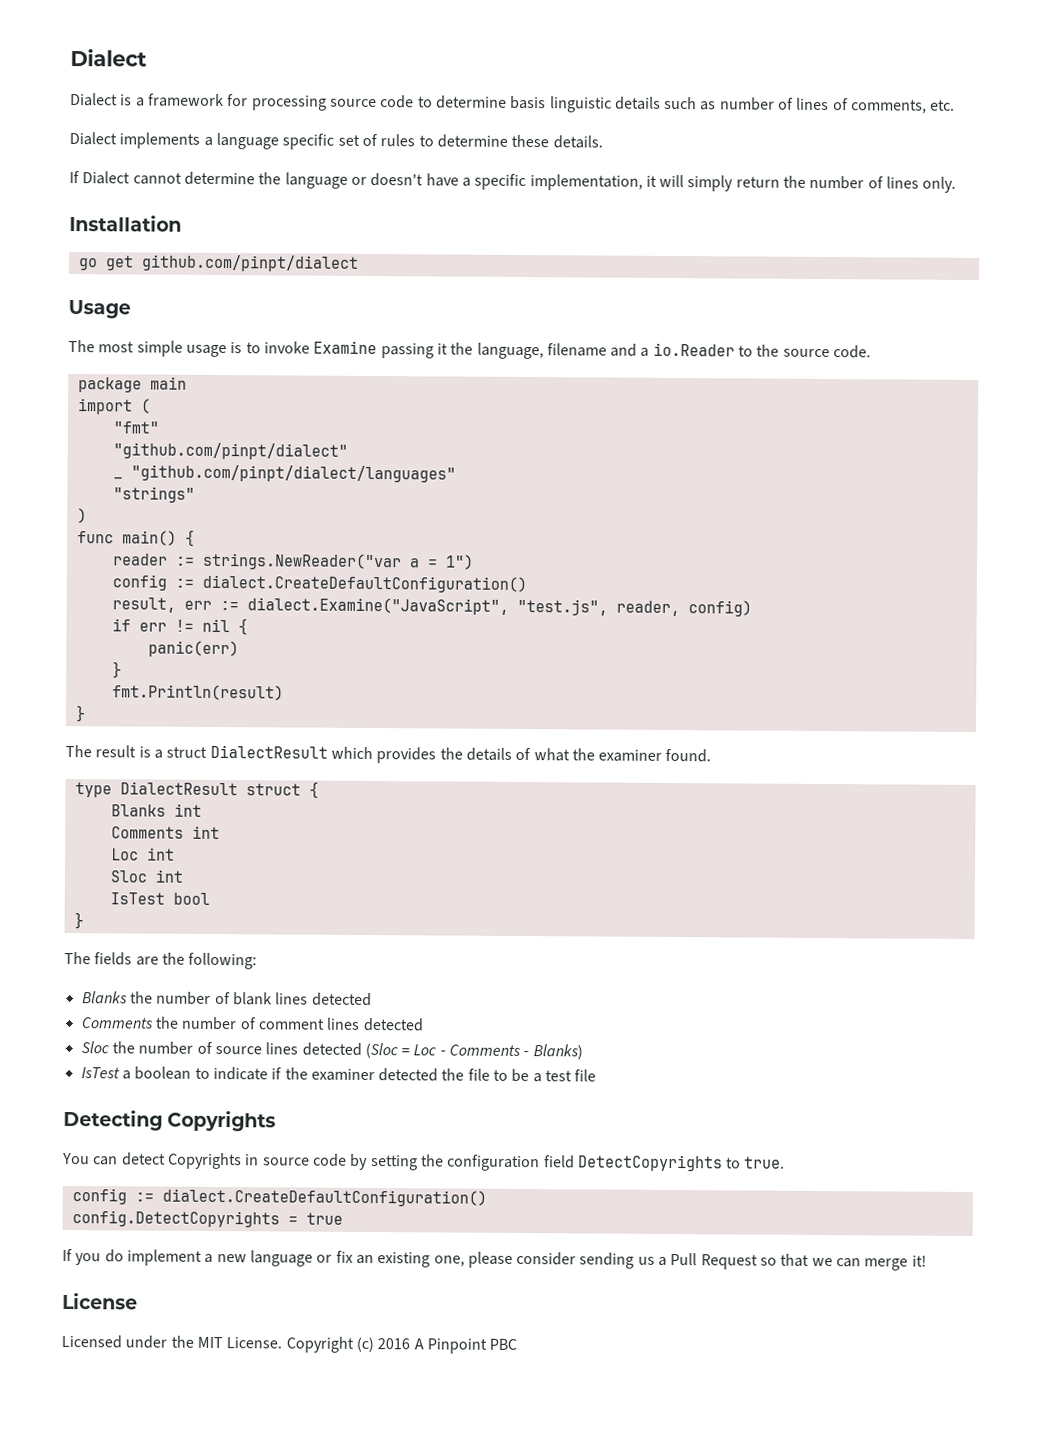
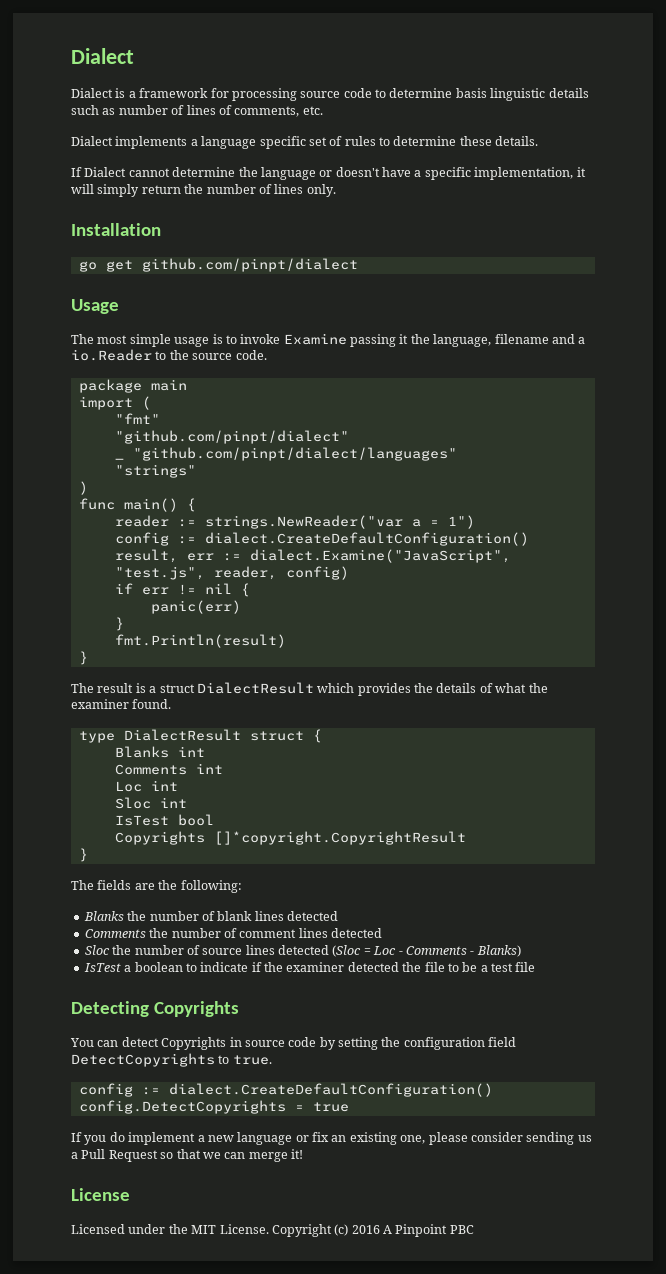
+ Copyrights []*copyright.CopyrightResult

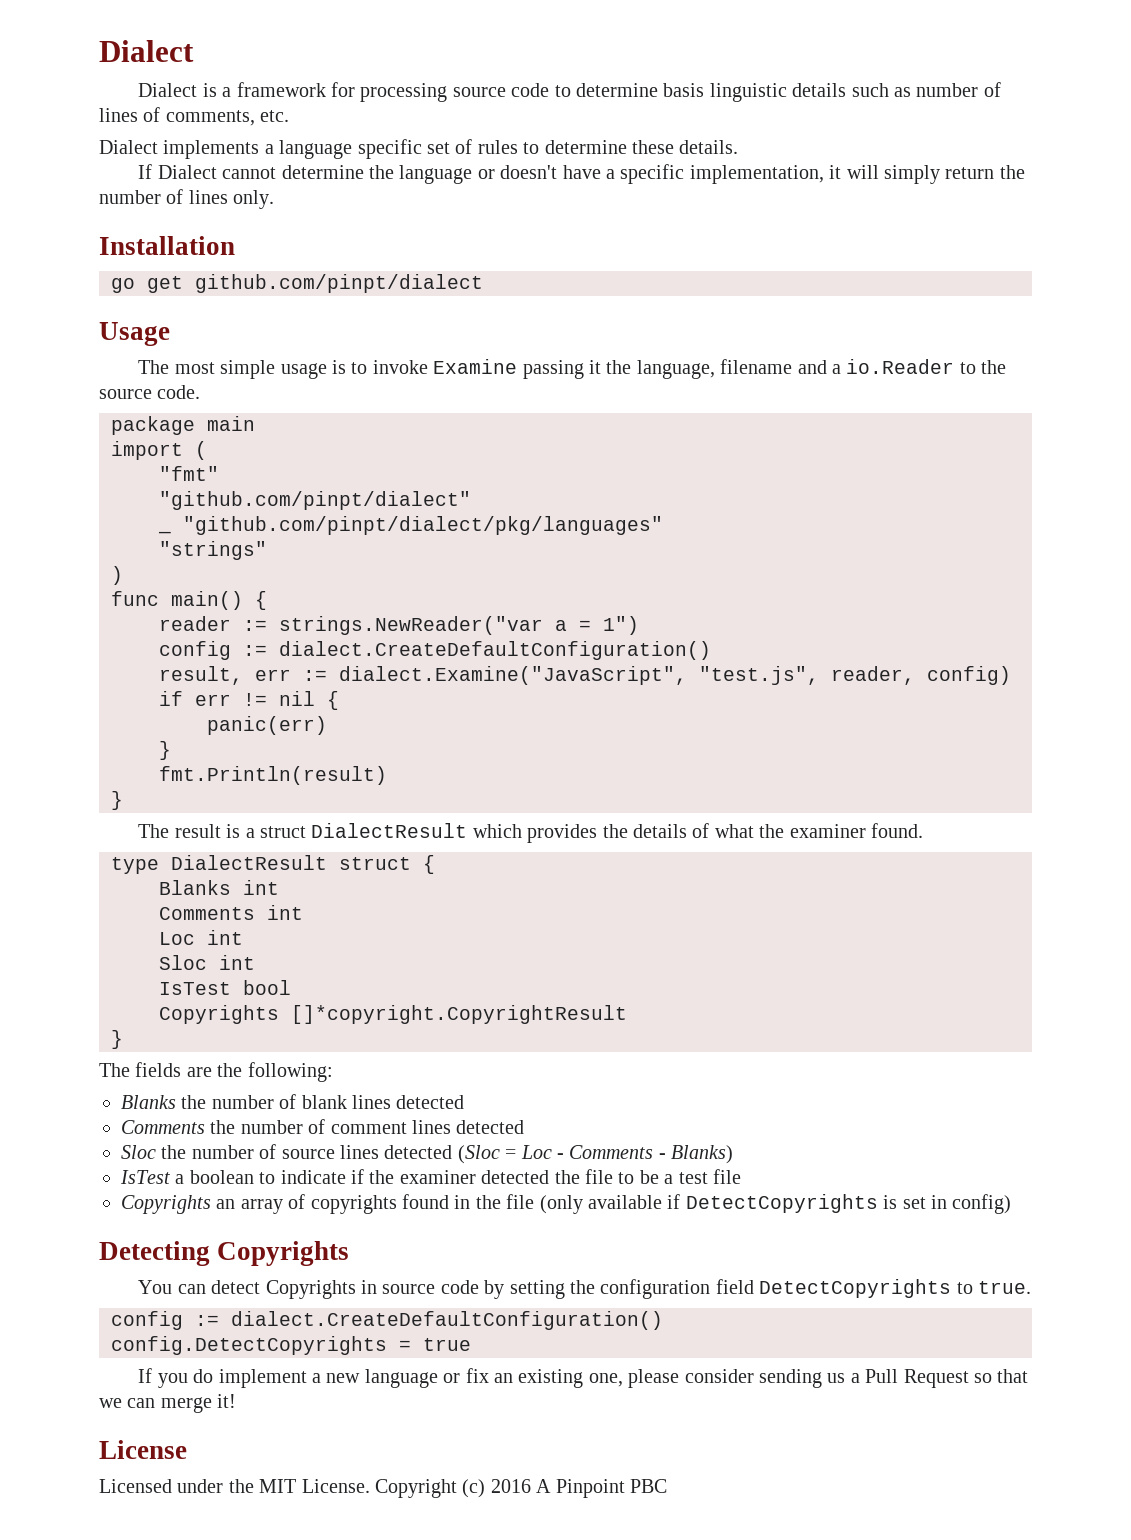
- _ "github.com/pinpt/dialect/languages"
+ _ "github.com/pinpt/dialect/pkg/languages"
+ Copyrights an array of copyrights found in the file (only available if DetectCopyrights is set in config)

